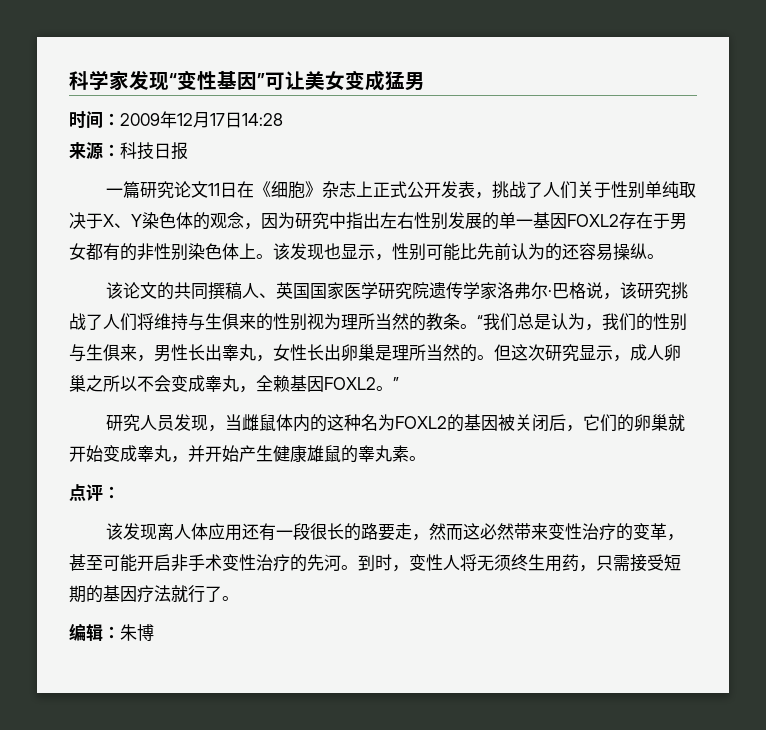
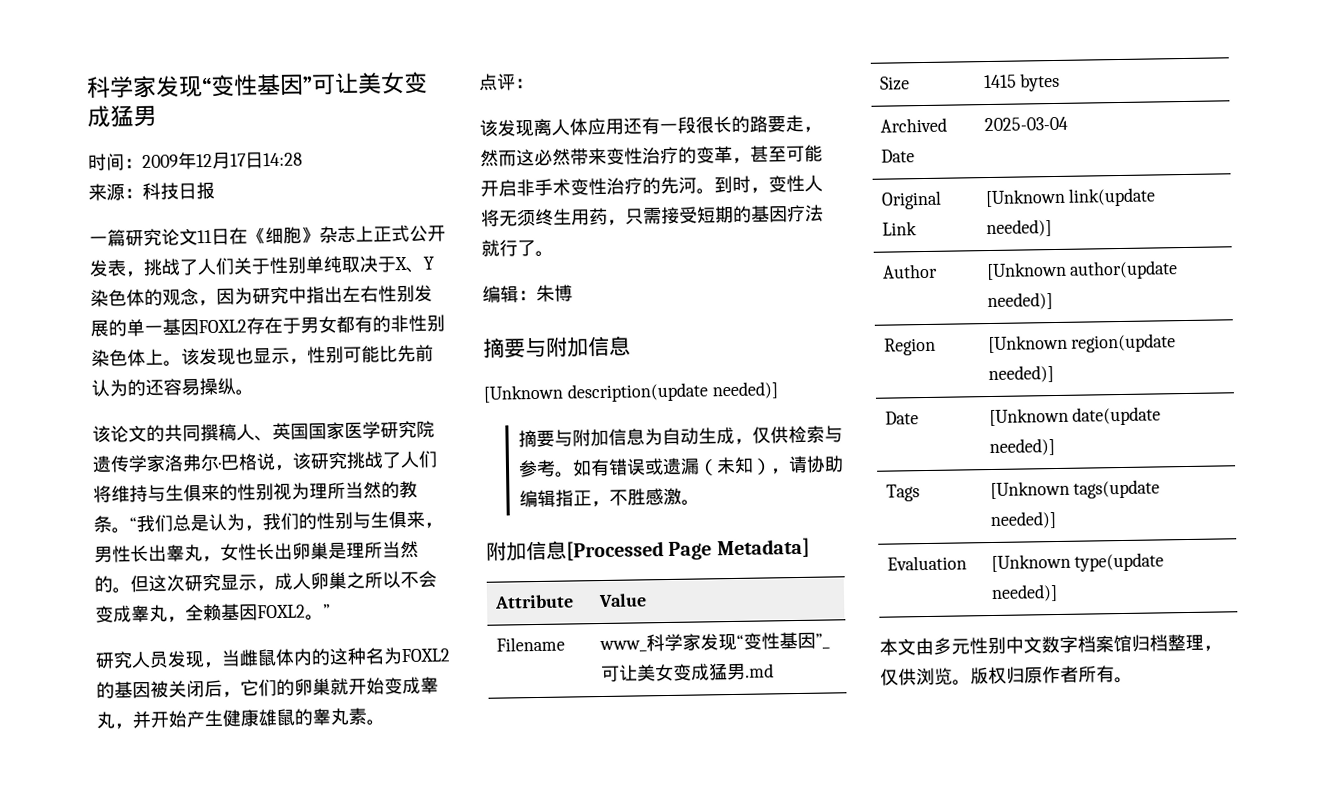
  编辑：朱博
+ 摘要与附加信息
+ [Unknown description(update needed)]
+ 摘要与附加信息为自动生成，仅供检索与参考。如有错误或遗漏（未知），请协助编辑指正，不胜感激。
+ 附加信息[Processed Page Metadata]
+ Attribute | Value
+ Filename | www_科学家发现“变性基因”_可让美女变成猛男.md
+ Size | 1415 bytes
+ Archived Date | 2025-03-04
+ Original Link | [Unknown link(update needed)]
+ Author | [Unknown author(update needed)]
+ Region | [Unknown region(update needed)]
+ Date | [Unknown date(update needed)]
+ Tags | [Unknown tags(update needed)]
+ Evaluation | [Unknown type(update needed)]
+ 本文由多元性别中文数字档案馆归档整理，仅供浏览。版权归原作者所有。

